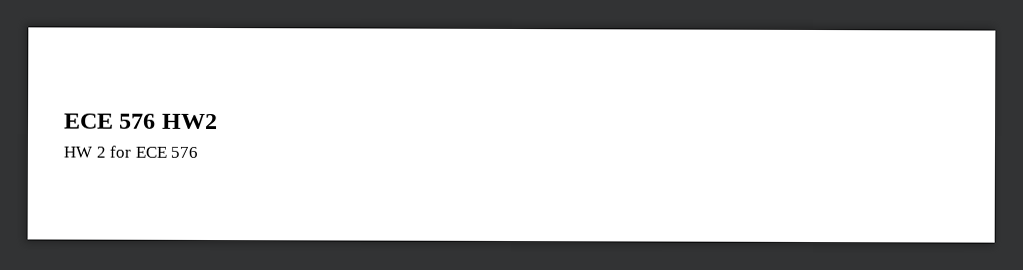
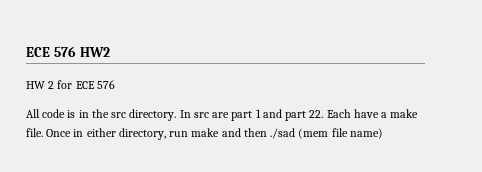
+ All code is in the src directory. In src are part 1 and part 22. Each have a make file. Once in either directory, run make and then ./sad (mem file name)

